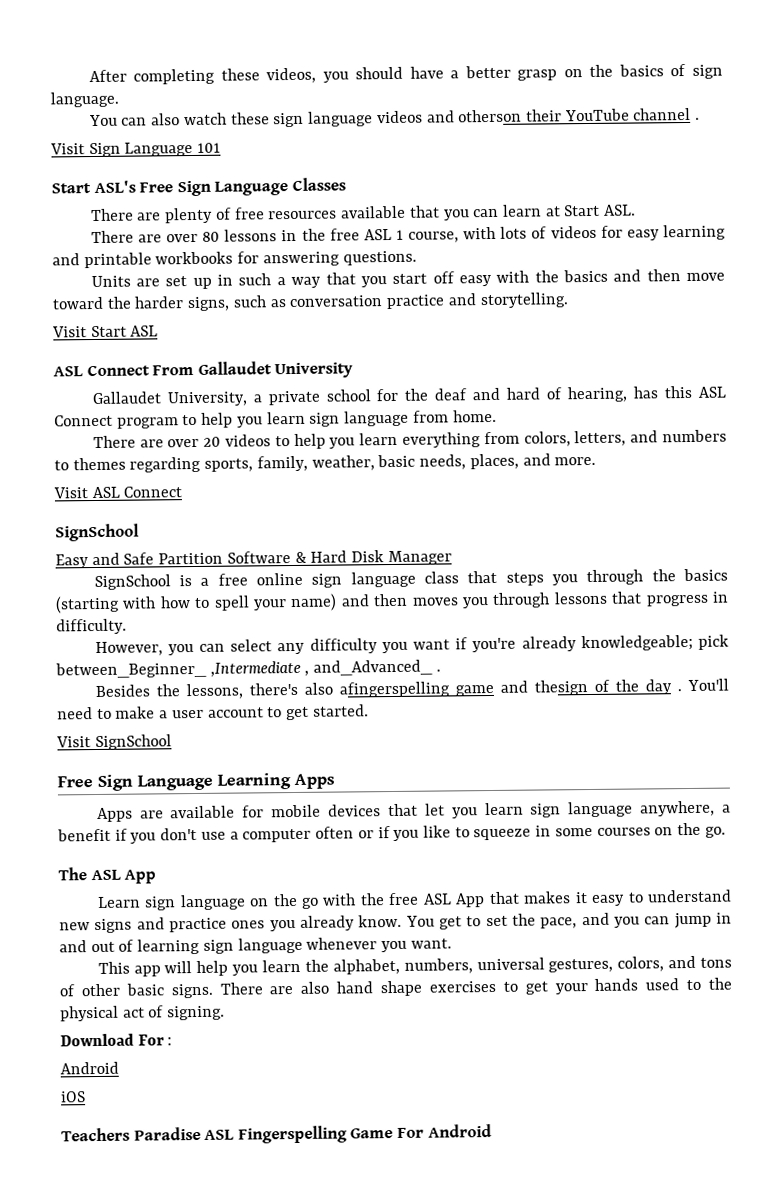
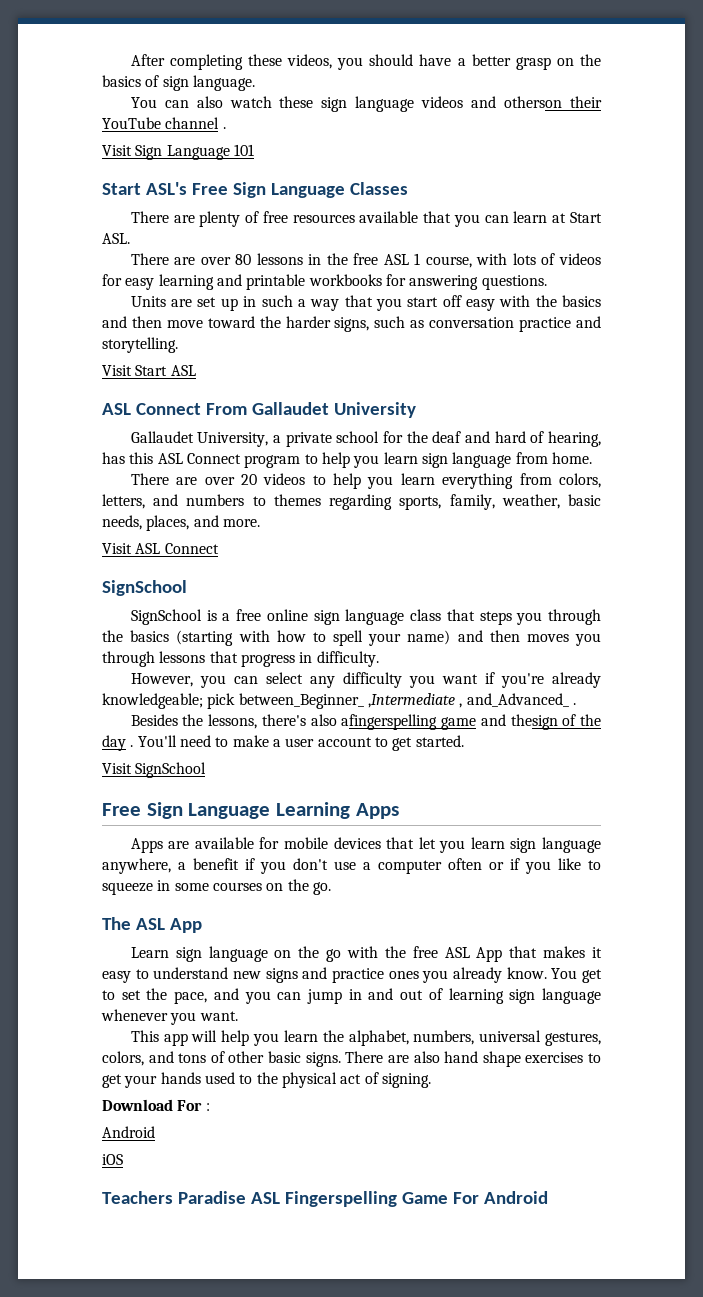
- Easy and Safe Partition Software & Hard Disk Manager

